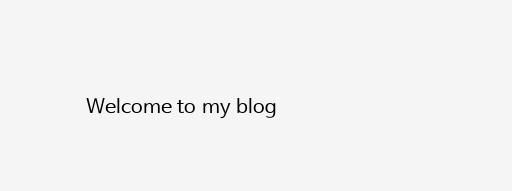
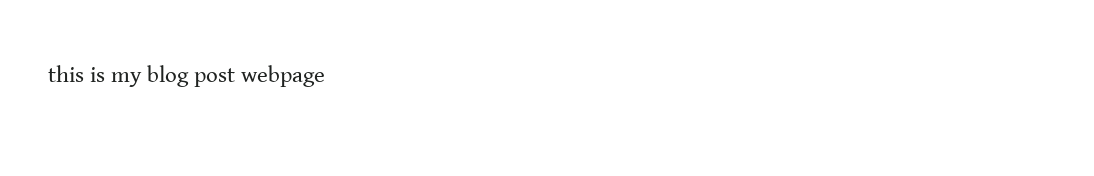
- Welcome to my blog
+ this is my blog post webpage

